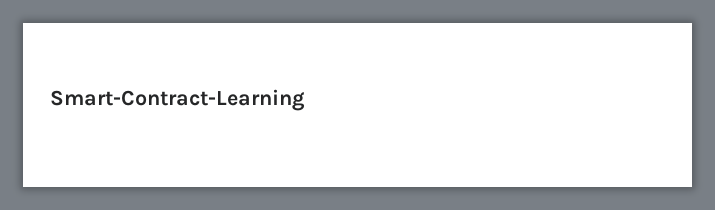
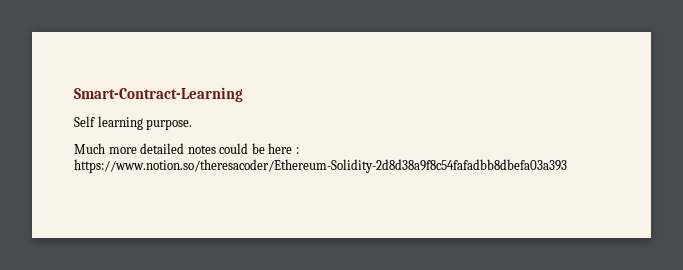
+ Self learning purpose.
+ Much more detailed notes could be here : https://www.notion.so/theresacoder/Ethereum-Solidity-2d8d38a9f8c54fafadbb8dbefa03a393

